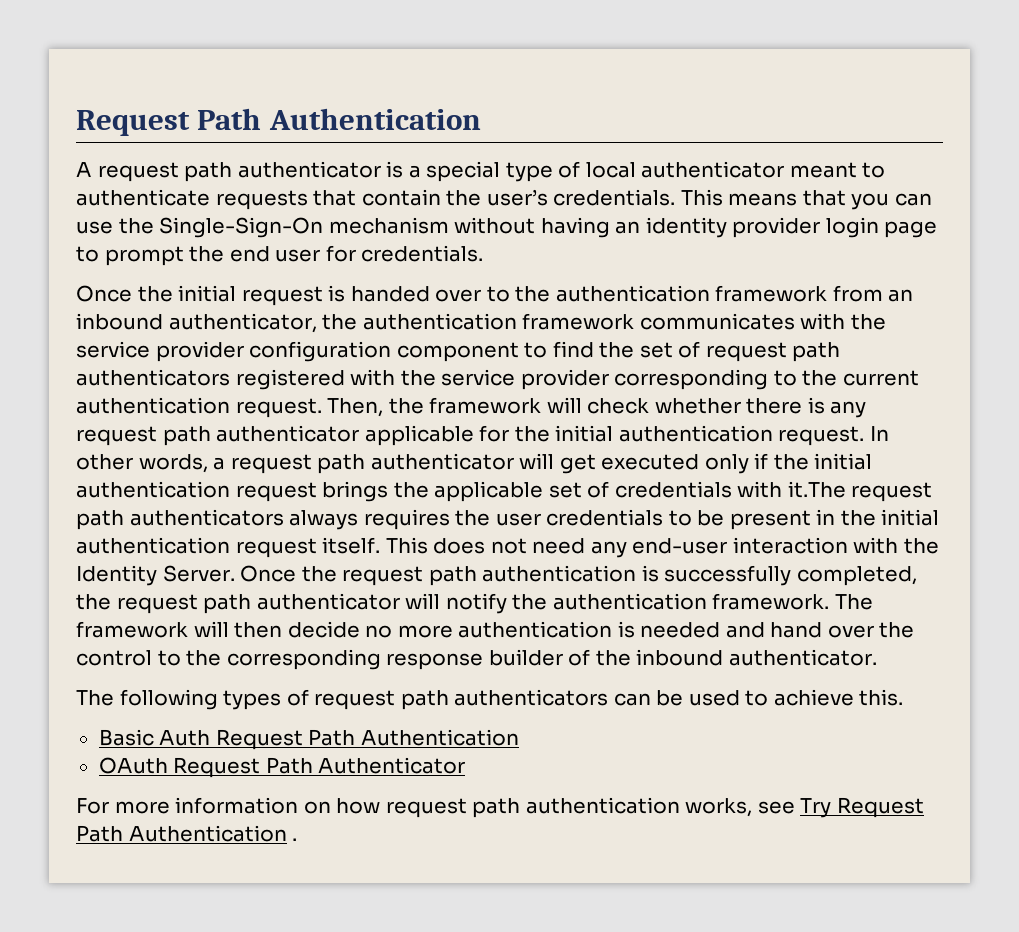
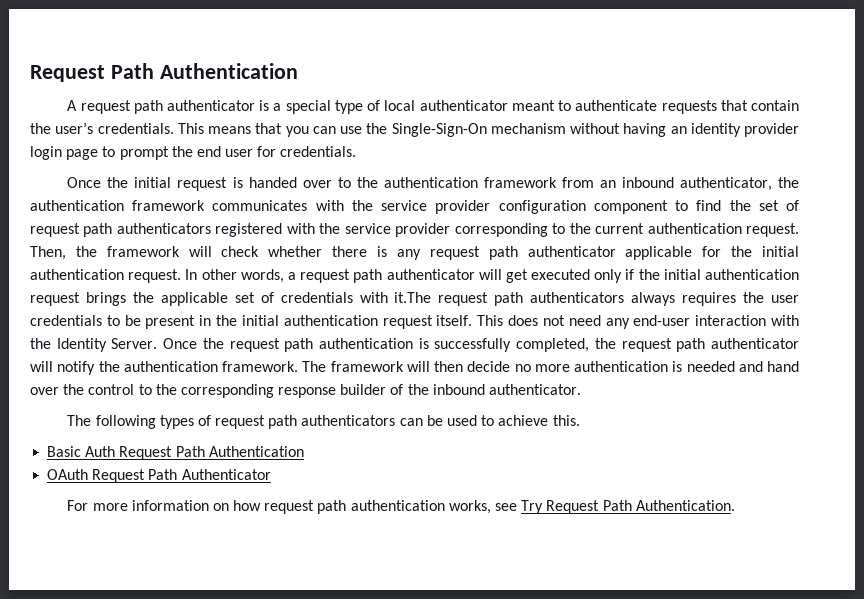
- For more information on how request path authentication works, see Try Request Path Authentication .
+ For more information on how request path authentication works, see Try Request Path Authentication.

